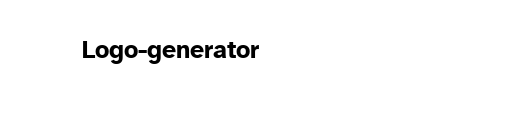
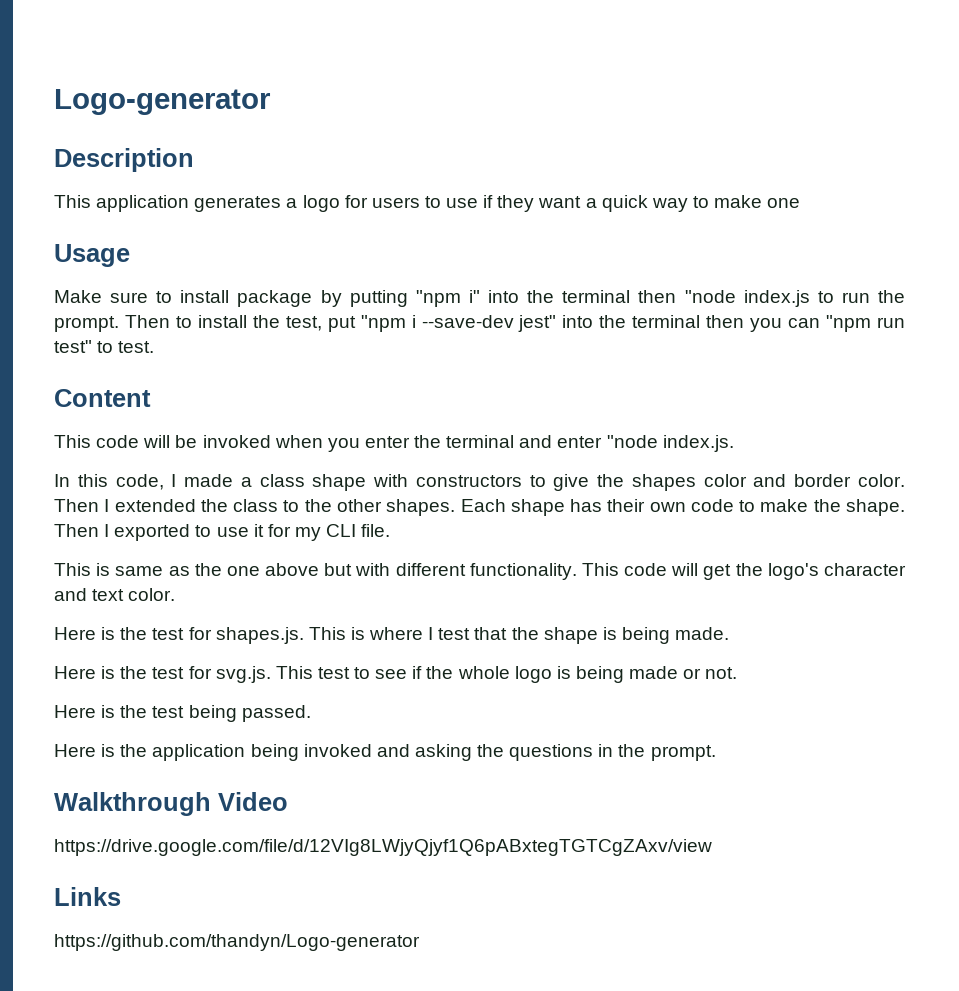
+ Description
+ This application generates a logo for users to use if they want a quick way to make one
+ Usage
+ Make sure to install package by putting "npm i" into the terminal then "node index.js to run the prompt. Then to install the test, put "npm i --save-dev jest" into the terminal then you can "npm run test" to test.
+ Content
+ This code will be invoked when you enter the terminal and enter "node index.js.
+ In this code, I made a class shape with constructors to give the shapes color and border color. Then I extended the class to the other shapes. Each shape has their own code to make the shape. Then I exported to use it for my CLI file.
+ This is same as the one above but with different functionality. This code will get the logo's character and text color.
+ Here is the test for shapes.js. This is where I test that the shape is being made.
+ Here is the test for svg.js. This test to see if the whole logo is being made or not.
+ Here is the test being passed.
+ Here is the application being invoked and asking the questions in the prompt.
+ Walkthrough Video
+ https://drive.google.com/file/d/12VIg8LWjyQjyf1Q6pABxtegTGTCgZAxv/view
+ Links
+ https://github.com/thandyn/Logo-generator

